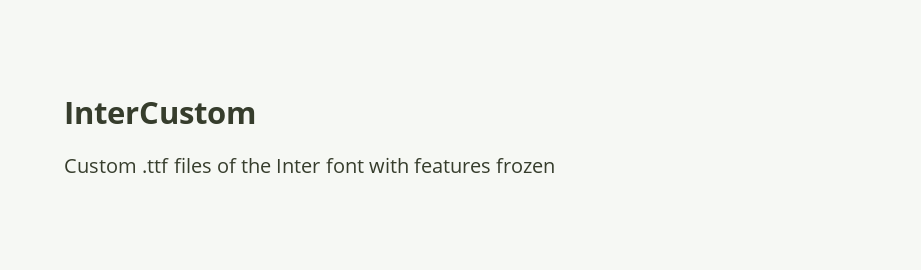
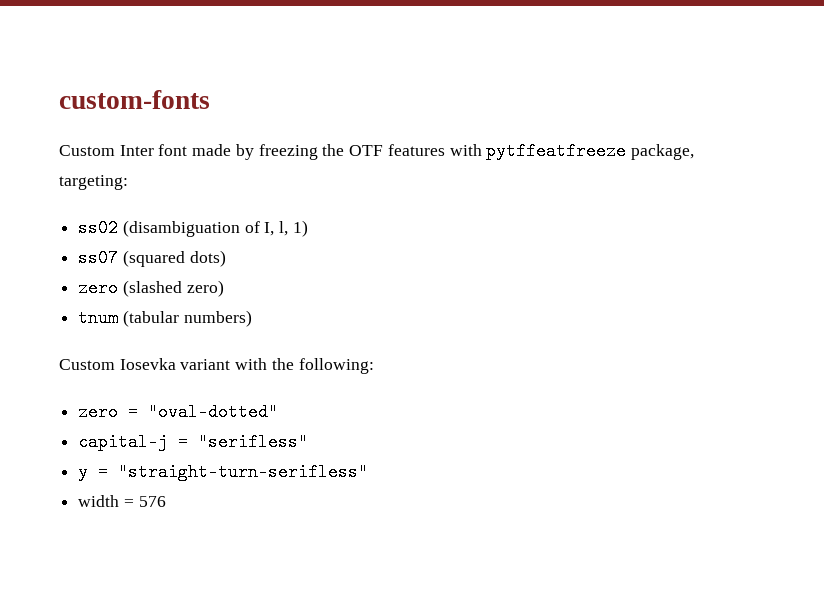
- InterCustom
- Custom .ttf files of the Inter font with features frozen
+ custom-fonts
+ Custom Inter font made by freezing the OTF features with pytffeatfreeze package, targeting:
+ ss02 (disambiguation of I, l, 1)
+ ss07 (squared dots)
+ zero (slashed zero)
+ tnum (tabular numbers)
+ Custom Iosevka variant with the following:
+ zero = "oval-dotted"
+ capital-j = "serifless"
+ y = "straight-turn-serifless"
+ width = 576

